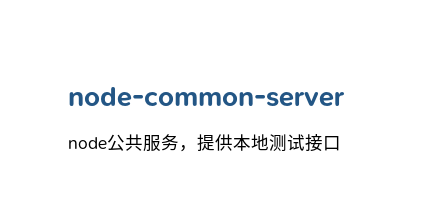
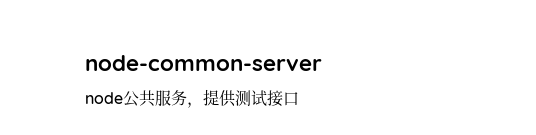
- node公共服务，提供本地测试接口
+ node公共服务，提供测试接口

